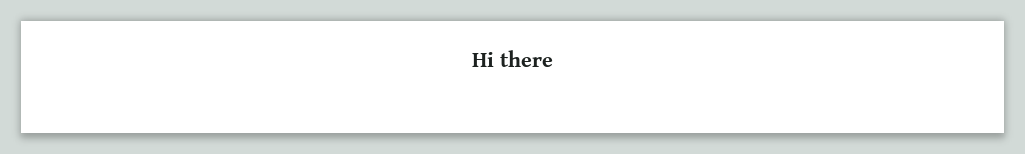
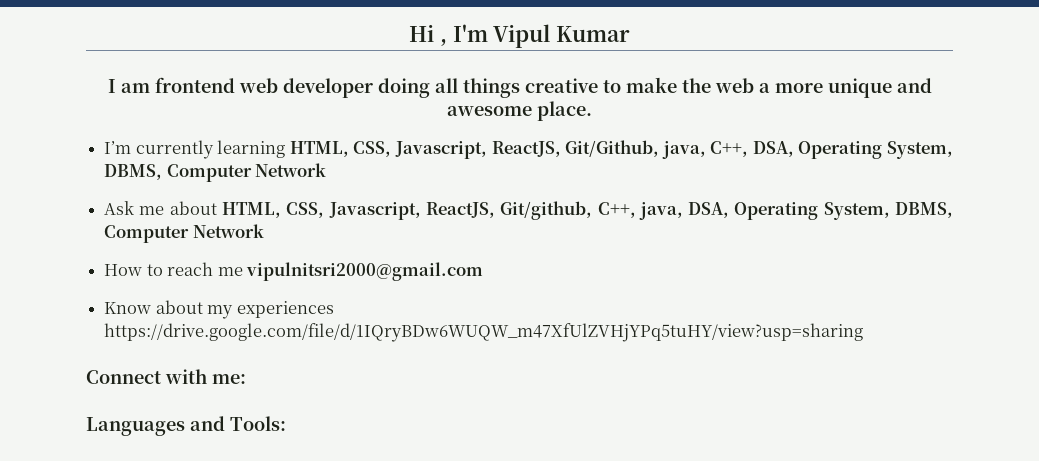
- Hi there
+ Hi , I'm Vipul Kumar
+ I am frontend web developer doing all things creative to make the web a more unique and awesome place.
+ I’m currently learning HTML, CSS, Javascript, ReactJS, Git/Github, java, C++, DSA, Operating System, DBMS, Computer Network
+ Ask me about HTML, CSS, Javascript, ReactJS, Git/github, C++, java, DSA, Operating System, DBMS, Computer Network
+ How to reach me vipulnitsri2000@gmail.com
+ Know about my experiences https://drive.google.com/file/d/1IQryBDw6WUQW_m47XfUlZVHjYPq5tuHY/view?usp=sharing
+ Connect with me:
+ Languages and Tools:

